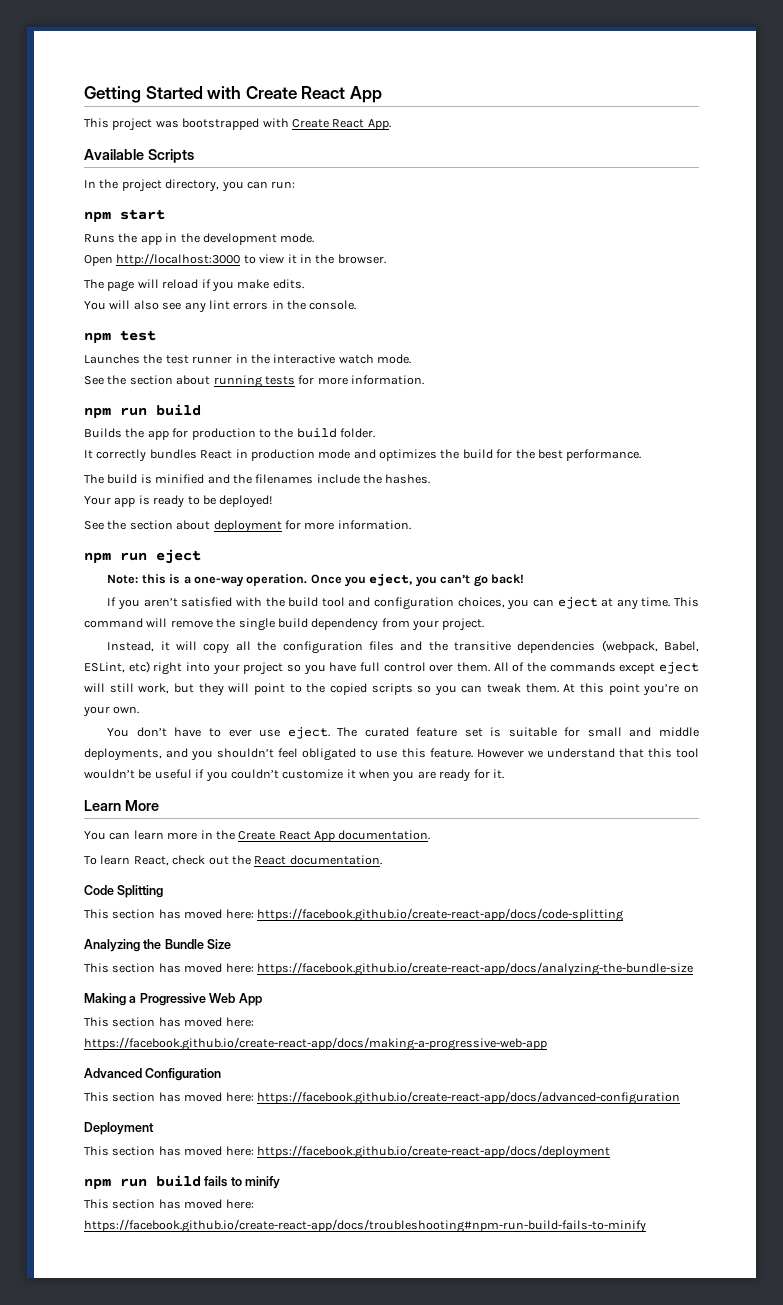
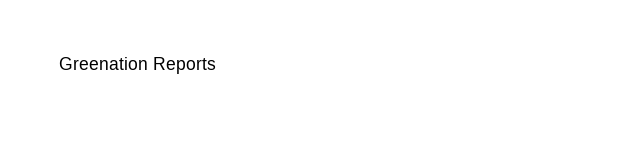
- Getting Started with Create React App
- This project was bootstrapped with Create React App.
- Available Scripts
- In the project directory, you can run:
- npm start
- Runs the app in the development mode.
- Open http://localhost:3000 to view it in the browser.
- The page will reload if you make edits.
- You will also see any lint errors in the console.
- npm test
- Launches the test runner in the interactive watch mode.
- See the section about running tests for more information.
- npm run build
- Builds the app for production to the build folder.
- It correctly bundles React in production mode and optimizes the build for the best performance.
- The build is minified and the filenames include the hashes.
- Your app is ready to be deployed!
- See the section about deployment for more information.
- npm run eject
- Note: this is a one-way operation. Once you eject, you can’t go back!
- If you aren’t satisfied with the build tool and configuration choices, you can eject at any time. This command will remove the single build dependency from your project.
- Instead, it will copy all the configuration files and the transitive dependencies (webpack, Babel, ESLint, etc) right into your project so you have full control over them. All of the commands except eject will still work, but they will point to the copied scripts so you can tweak them. At this point you’re on your own.
- You don’t have to ever use eject. The curated feature set is suitable for small and middle deployments, and you shouldn’t feel obligated to use this feature. However we understand that this tool wouldn’t be useful if you couldn’t customize it when you are ready for it.
- Learn More
- You can learn more in the Create React App documentation.
- To learn React, check out the React documentation.
- Code Splitting
- This section has moved here: https://facebook.github.io/create-react-app/docs/code-splitting
- Analyzing the Bundle Size
- This section has moved here: https://facebook.github.io/create-react-app/docs/analyzing-the-bundle-size
- Making a Progressive Web App
- This section has moved here: https://facebook.github.io/create-react-app/docs/making-a-progressive-web-app
- Advanced Configuration
- This section has moved here: https://facebook.github.io/create-react-app/docs/advanced-configuration
- Deployment
- This section has moved here: https://facebook.github.io/create-react-app/docs/deployment
- npm run build fails to minify
- This section has moved here: https://facebook.github.io/create-react-app/docs/troubleshooting#npm-run-build-fails-to-minify
+ Greenation Reports

